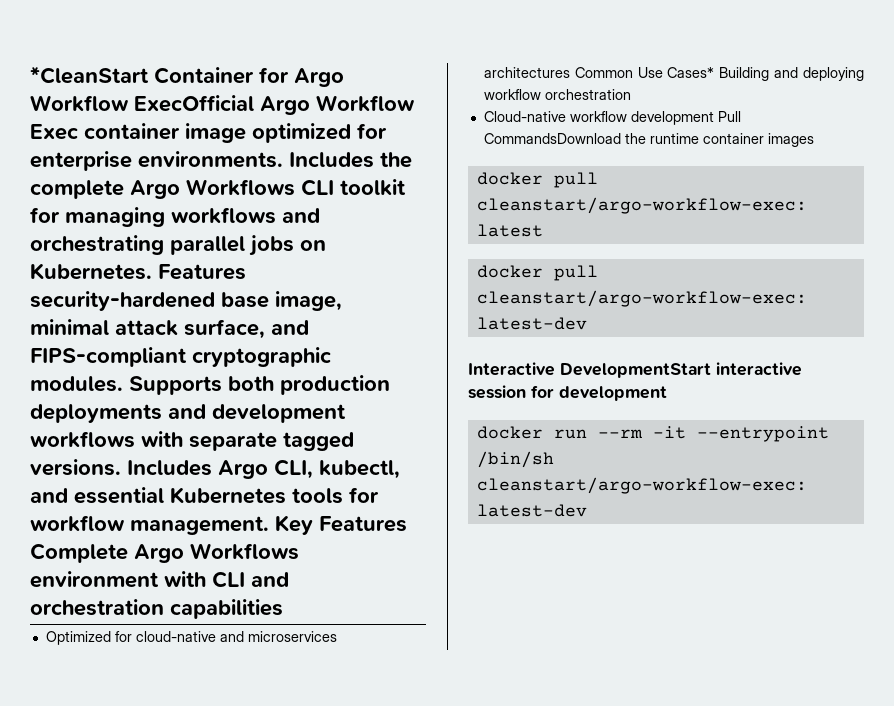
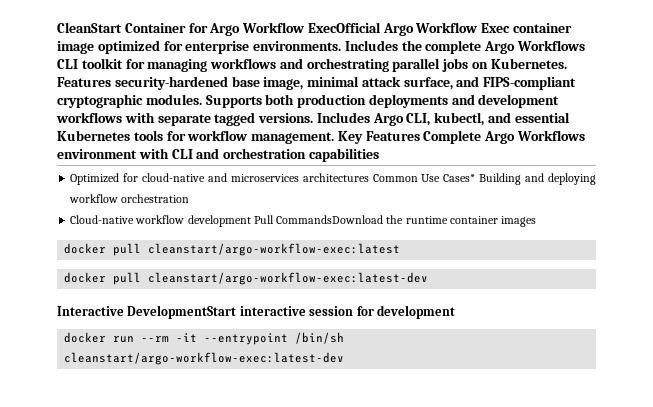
- *CleanStart Container for Argo Workflow ExecOfficial Argo Workflow Exec container image optimized for enterprise environments.
+ CleanStart Container for Argo Workflow ExecOfficial Argo Workflow Exec container image optimized for enterprise environments.

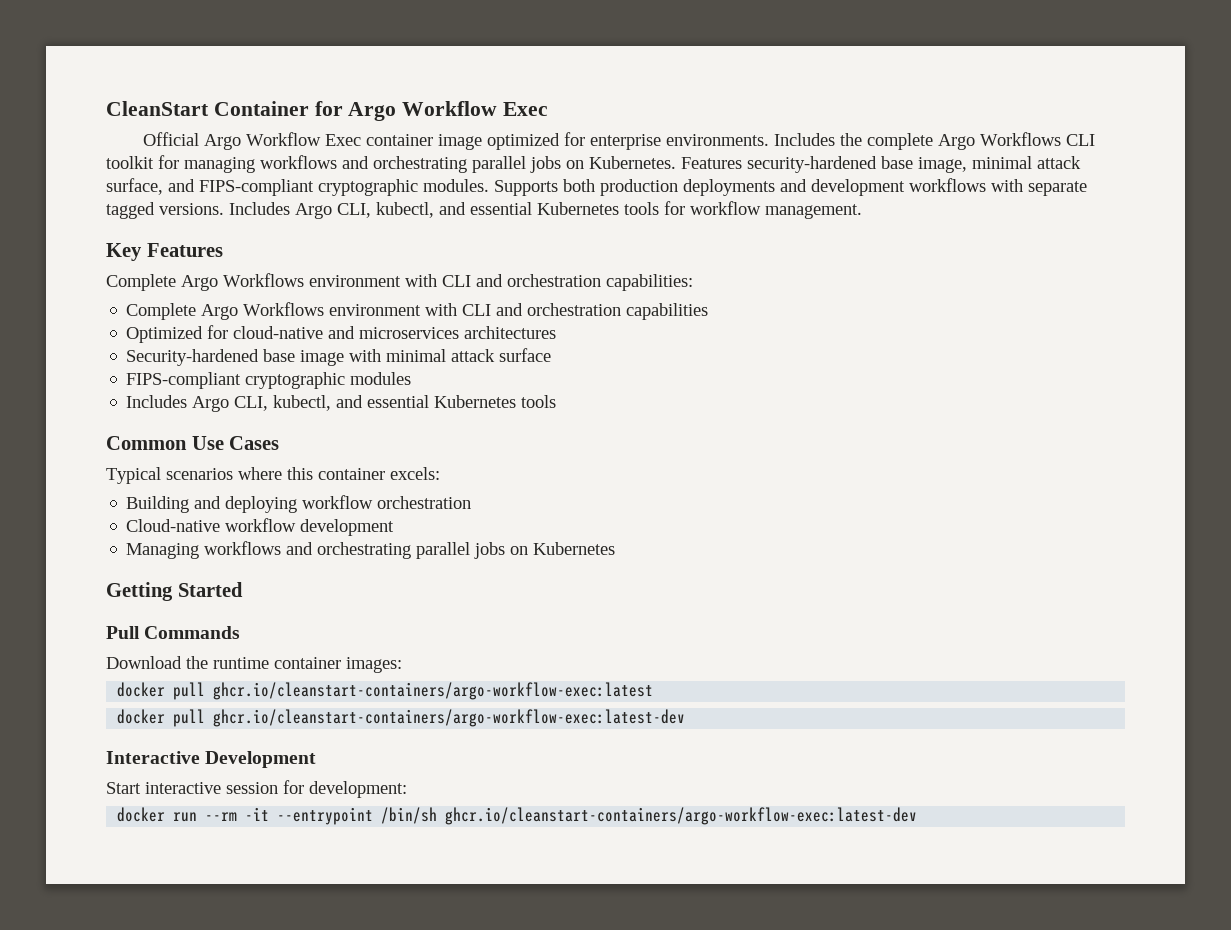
- CleanStart Container for Argo Workflow ExecOfficial Argo Workflow Exec container image optimized for enterprise environments.
+ CleanStart Container for Argo Workflow Exec
+ Official Argo Workflow Exec container image optimized for enterprise environments.
- Includes Argo CLI, kubectl, and essential Kubernetes tools for workflow management. Key Features Complete Argo Workflows environment with CLI and orchestration capabilities
+ Includes Argo CLI, kubectl, and essential Kubernetes tools for workflow management.
+ Key Features
+ Complete Argo Workflows environment with CLI and orchestration capabilities:
+ Complete Argo Workflows environment with CLI and orchestration capabilities
- Optimized for cloud-native and microservices architectures Common Use Cases* Building and deploying workflow orchestration
+ Optimized for cloud-native and microservices architectures
+ Security-hardened base image with minimal attack surface
+ FIPS-compliant cryptographic modules
+ Includes Argo CLI, kubectl, and essential Kubernetes tools
+ Common Use Cases
+ Typical scenarios where this container excels:
+ Building and deploying workflow orchestration
- Cloud-native workflow development Pull CommandsDownload the runtime container images
- docker pull cleanstart/argo-workflow-exec:latest
- docker pull cleanstart/argo-workflow-exec:latest-dev
+ Cloud-native workflow development
+ Managing workflows and orchestrating parallel jobs on Kubernetes
+ Getting Started
+ Pull Commands
+ Download the runtime container images:
+ docker pull ghcr.io/cleanstart-containers/argo-workflow-exec:latest
+ docker pull ghcr.io/cleanstart-containers/argo-workflow-exec:latest-dev
- Interactive DevelopmentStart interactive session for development
+ Interactive Development
+ Start interactive session for development:
- docker run --rm -it --entrypoint /bin/sh cleanstart/argo-workflow-exec:latest-dev
+ docker run --rm -it --entrypoint /bin/sh ghcr.io/cleanstart-containers/argo-workflow-exec:latest-dev

